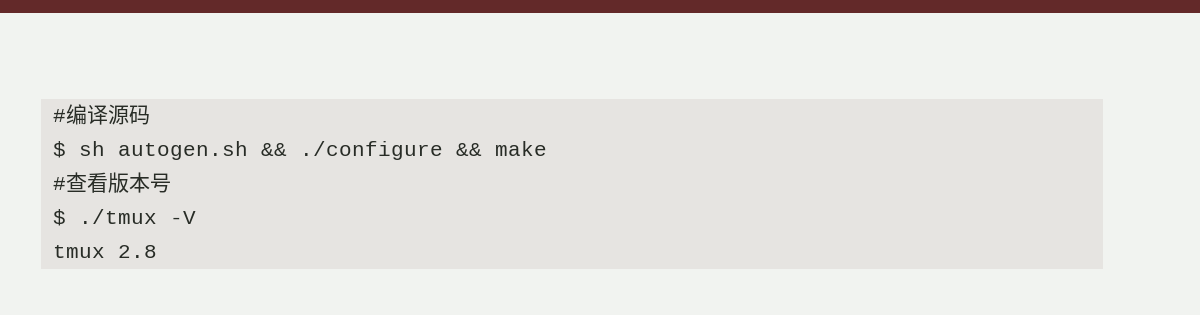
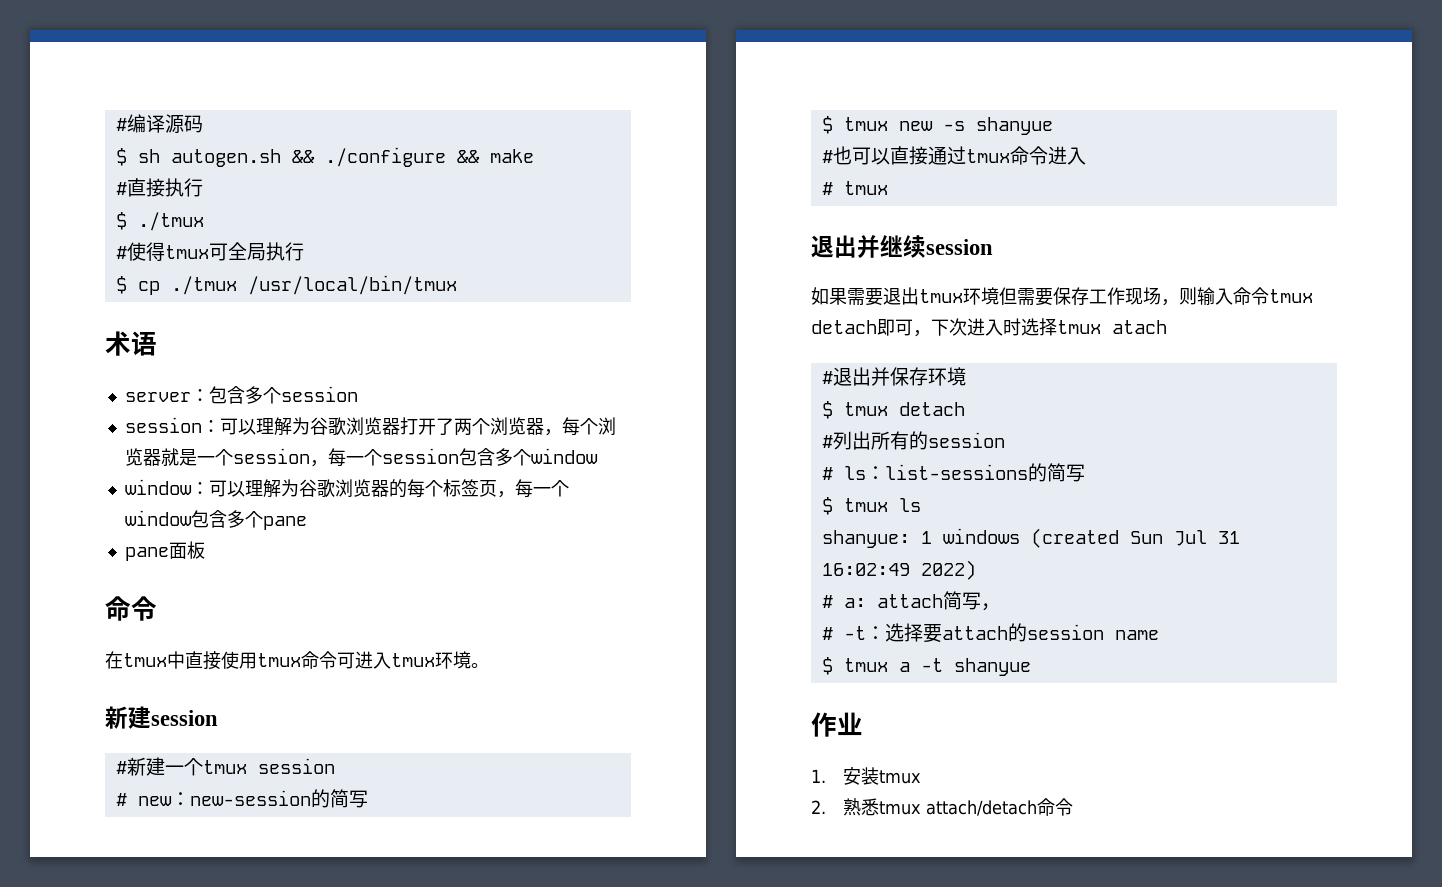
- #查看版本号
+ #直接执行
- $ ./tmux -V
- tmux 2.8
+ $ ./tmux
+ #使得tmux可全局执行
+ $ cp ./tmux /usr/local/bin/tmux
+ 术语
+ server：包含多个session
+ session：可以理解为谷歌浏览器打开了两个浏览器，每个浏览器就是一个session，每一个session包含多个window
+ window：可以理解为谷歌浏览器的每个标签页，每一个window包含多个pane
+ pane面板
+ 命令
+ 在tmux中直接使用tmux命令可进入tmux环境。
+ 新建session
+ #新建一个tmux session
+ # new：new-session的简写
+ $ tmux new -s shanyue
+ #也可以直接通过tmux命令进入
+ # tmux
+ 退出并继续session
+ 如果需要退出tmux环境但需要保存工作现场，则输入命令tmux detach即可，下次进入时选择tmux atach
+ #退出并保存环境
+ $ tmux detach
+ #列出所有的session
+ # ls：list-sessions的简写
+ $ tmux ls
+ shanyue: 1 windows (created Sun Jul 31 16:02:49 2022)
+ # a: attach简写，
+ # -t：选择要attach的session name
+ $ tmux a -t shanyue
+ 作业
+ 1.安装tmux
+ 2.熟悉tmux attach/detach命令

